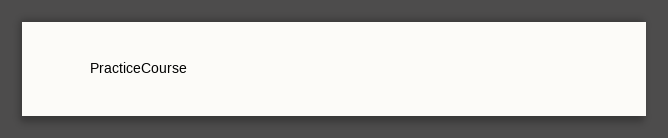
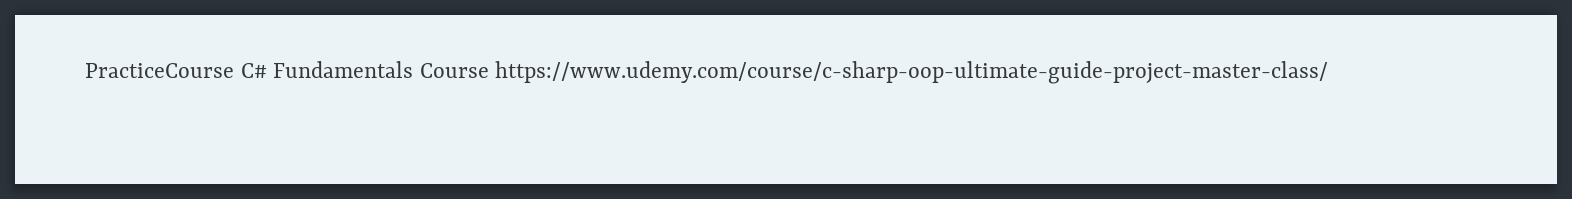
- PracticeCourse
+ PracticeCourse C# Fundamentals Course https://www.udemy.com/course/c-sharp-oop-ultimate-guide-project-master-class/

